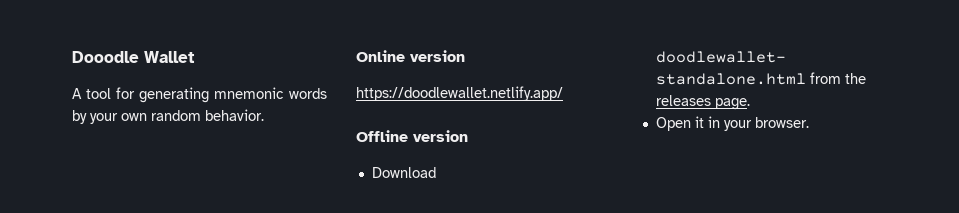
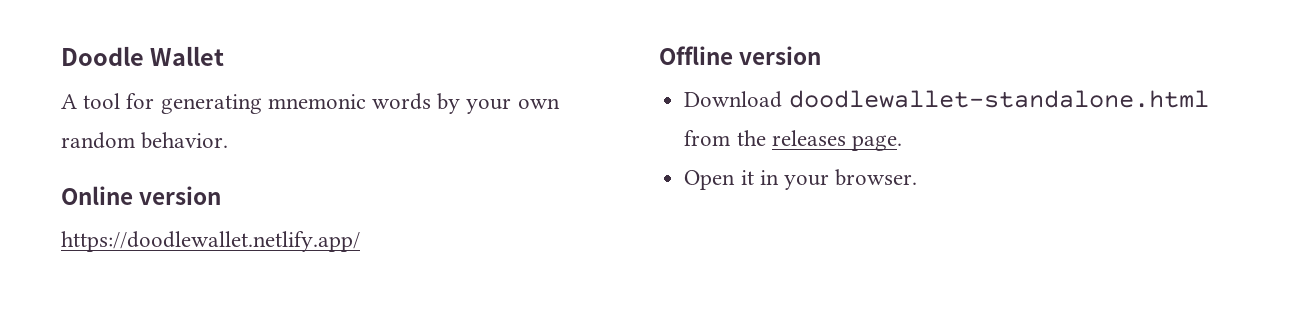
- Dooodle Wallet
+ Doodle Wallet

